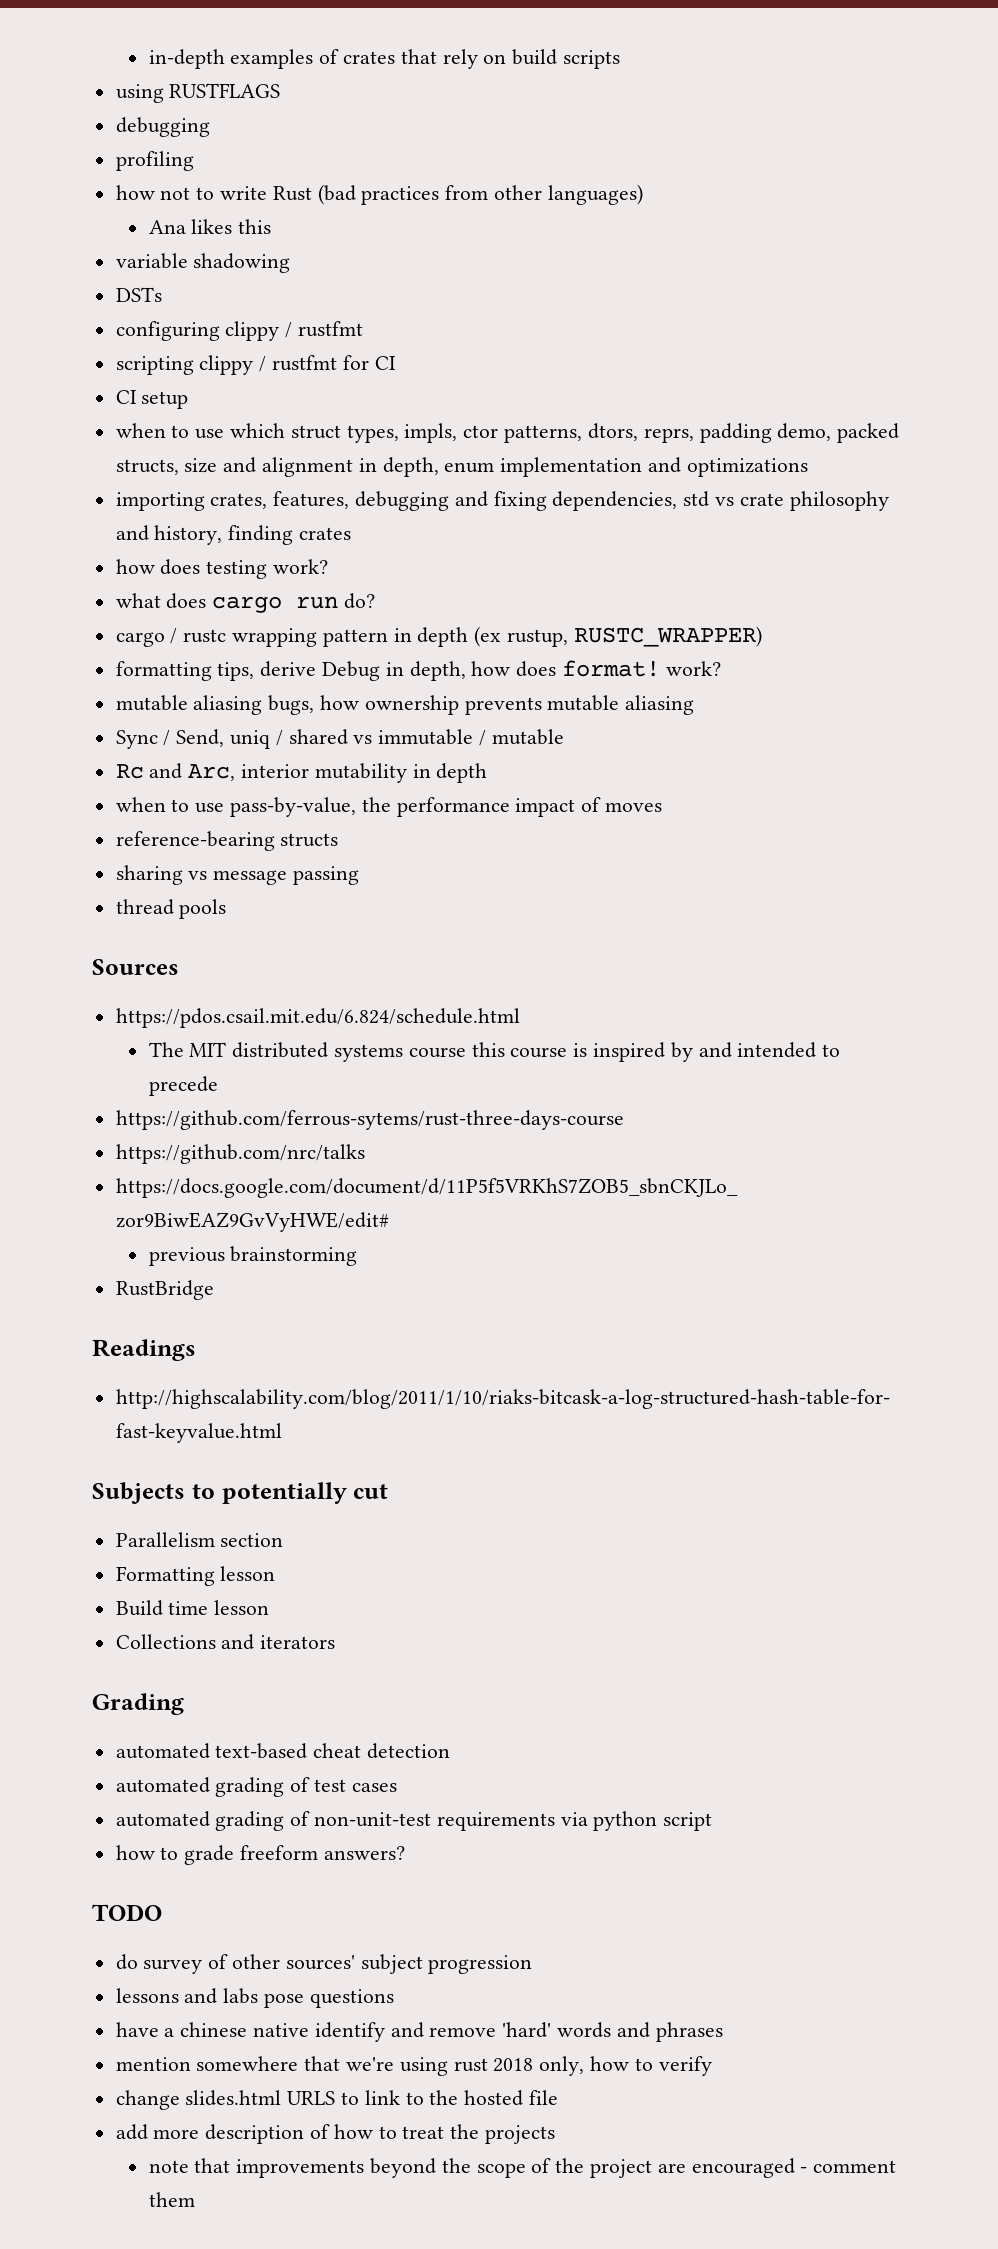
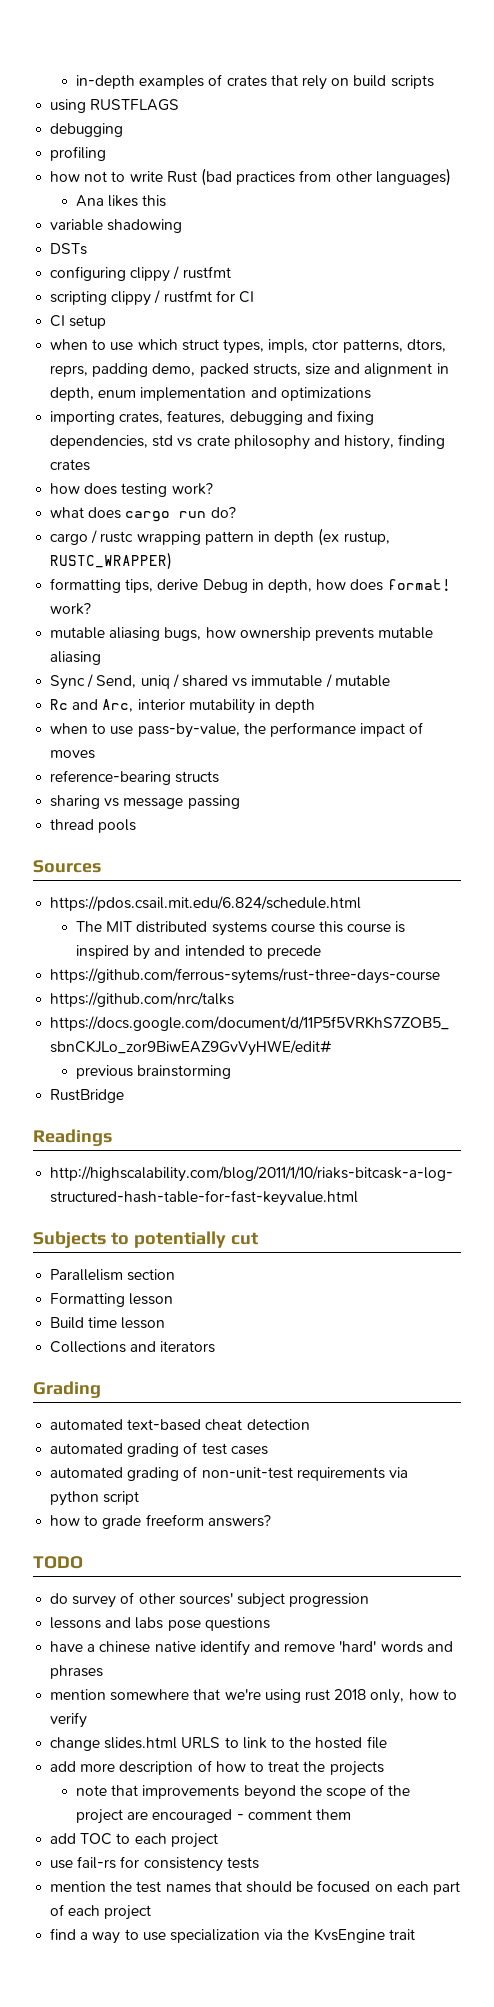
+ add TOC to each project
+ use fail-rs for consistency tests
+ mention the test names that should be focused on each part of each project
+ find a way to use specialization via the KvsEngine trait

